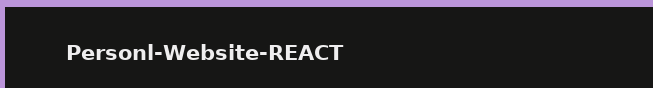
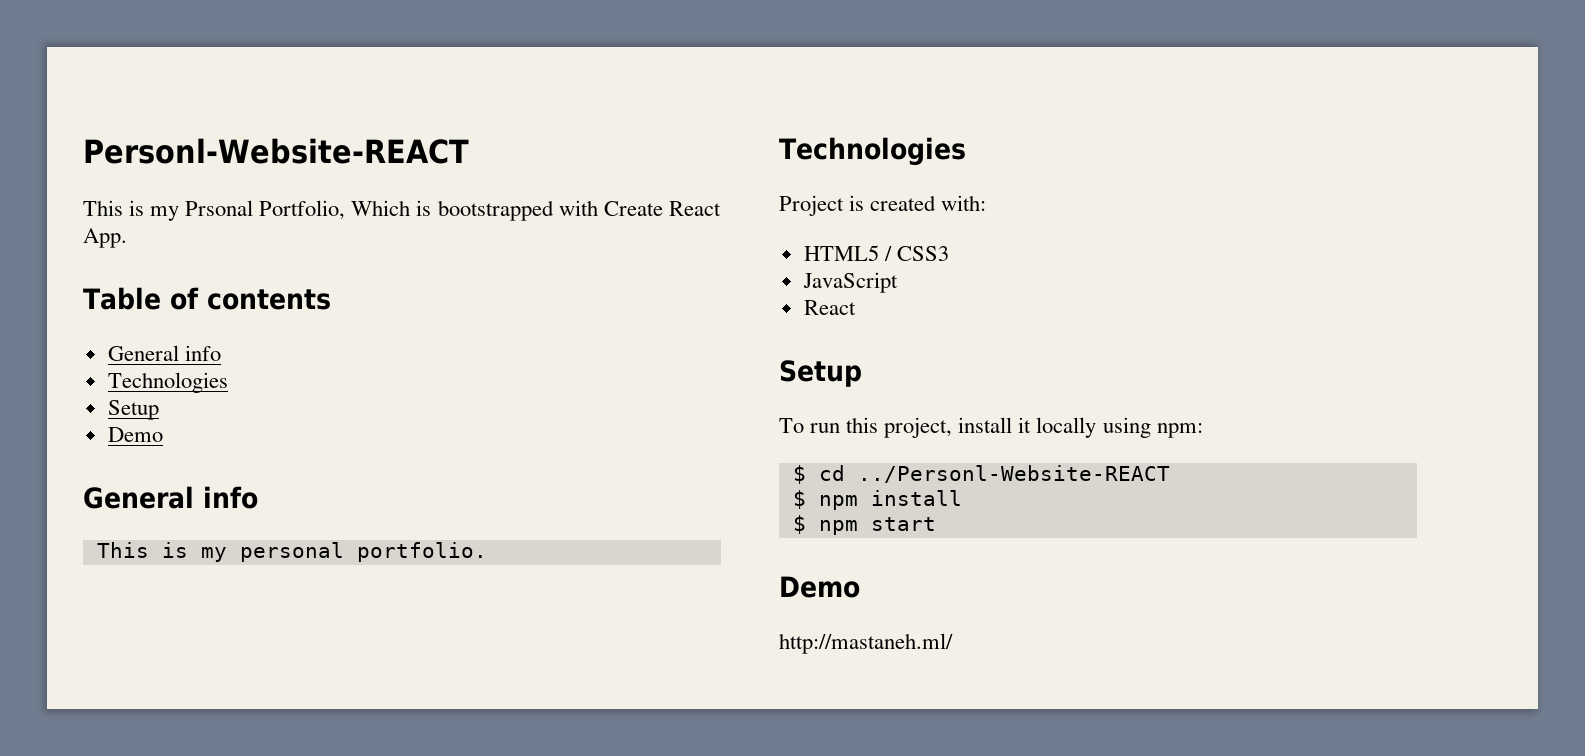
+ This is my Prsonal Portfolio, Which is bootstrapped with Create React App.
+ Table of contents
+ General info
+ Technologies
+ Setup
+ Demo
+ General info
+ This is my personal portfolio.
+ Technologies
+ Project is created with:
+ HTML5 / CSS3
+ JavaScript
+ React
+ Setup
+ To run this project, install it locally using npm:
+ $ cd ../Personl-Website-REACT
+ $ npm install
+ $ npm start
+ Demo
+ http://mastaneh.ml/

